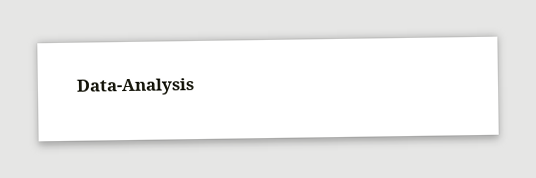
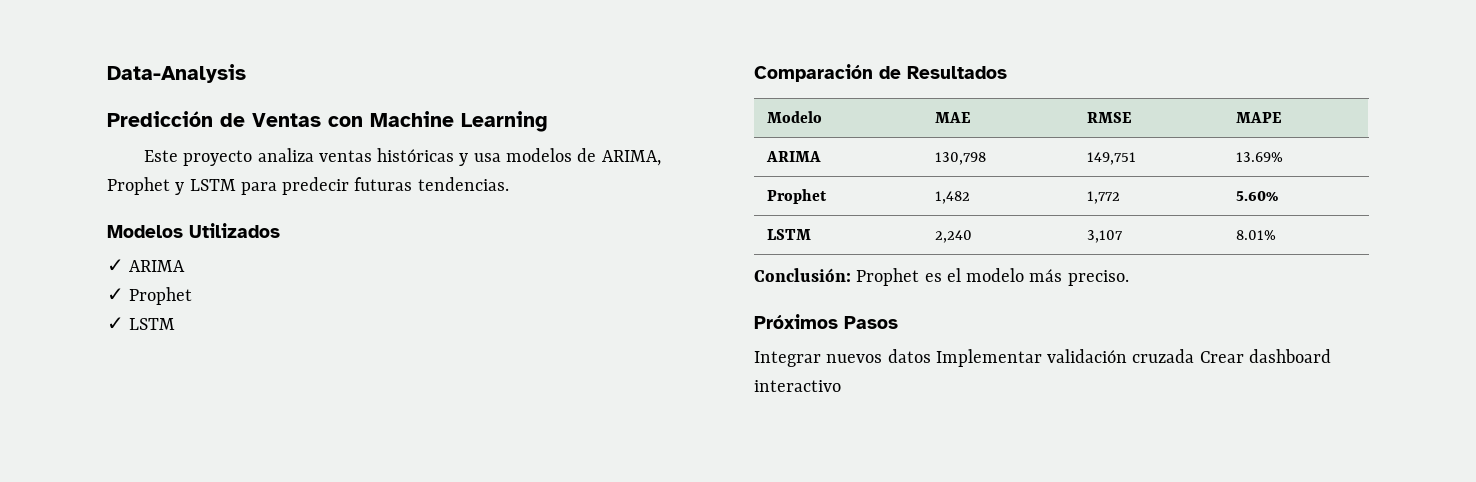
+ Predicción de Ventas con Machine Learning
+ Este proyecto analiza ventas históricas y usa modelos de ARIMA, Prophet y LSTM para predecir futuras tendencias.
+ Modelos Utilizados
+ ✓ ARIMA
+ ✓ Prophet
+ ✓ LSTM
+ Comparación de Resultados
+ Modelo | MAE | RMSE | MAPE
+ ARIMA | 130,798 | 149,751 | 13.69%
+ Prophet | 1,482 | 1,772 | 5.60%
+ LSTM | 2,240 | 3,107 | 8.01%
+ Conclusión: Prophet es el modelo más preciso.
+ Próximos Pasos
+ Integrar nuevos datos Implementar validación cruzada Crear dashboard interactivo

